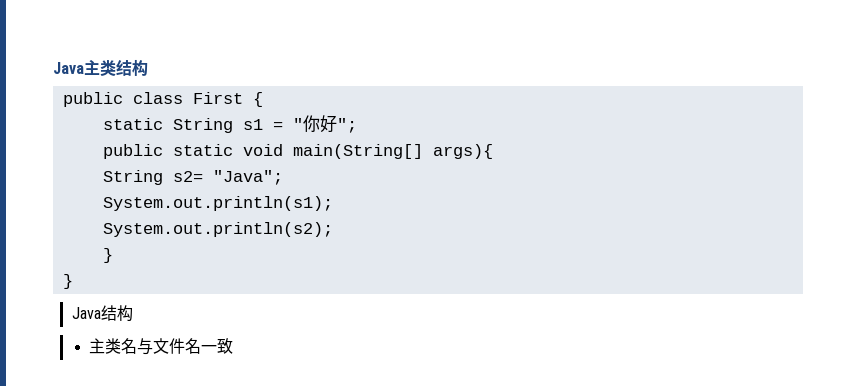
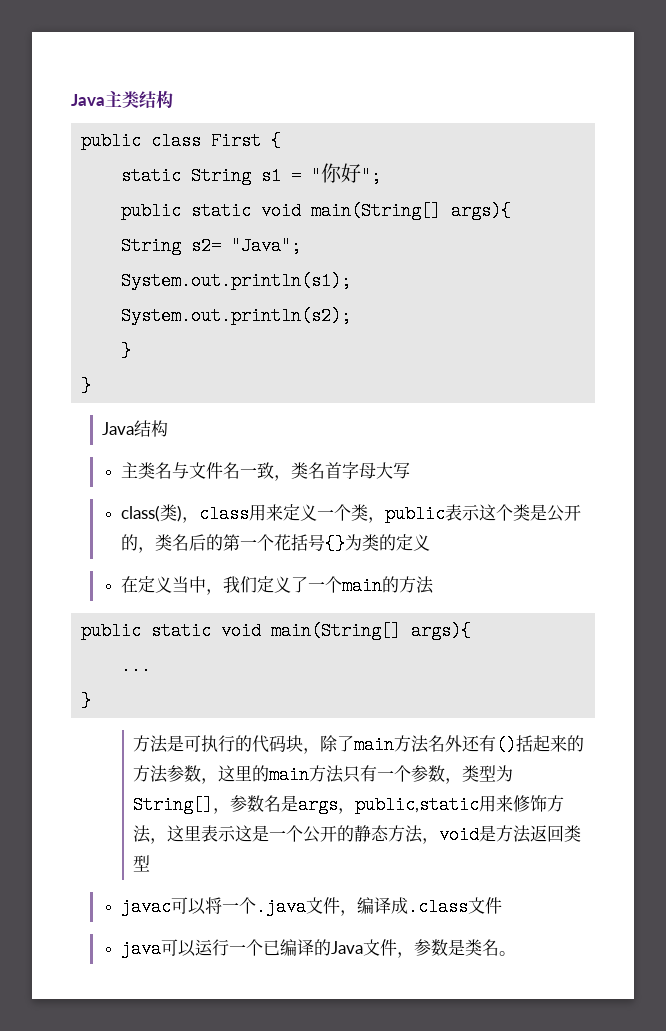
- 主类名与文件名一致
+ 主类名与文件名一致，类名首字母大写
+ class(类)，class用来定义一个类，public表示这个类是公开的，类名后的第一个花括号{}为类的定义
+ 在定义当中，我们定义了一个main的方法
+ public static void main(String[] args){
+ ...
+ }
+ 方法是可执行的代码块，除了main方法名外还有()括起来的方法参数，这里的main方法只有一个参数，类型为String[]，参数名是args，public,static用来修饰方法，这里表示这是一个公开的静态方法，void是方法返回类型
+ javac可以将一个.java文件，编译成.class文件
+ java可以运行一个已编译的Java文件，参数是类名。

